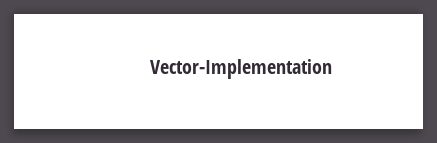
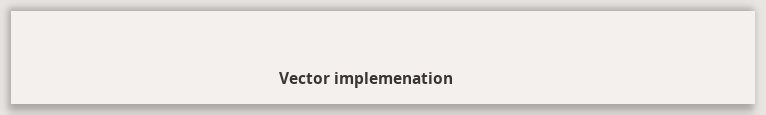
- Vector-Implementation
+ Vector implemenation

